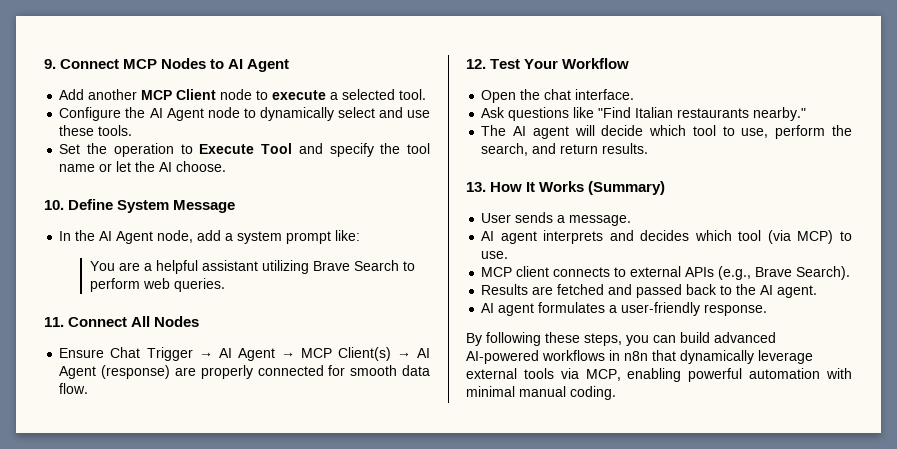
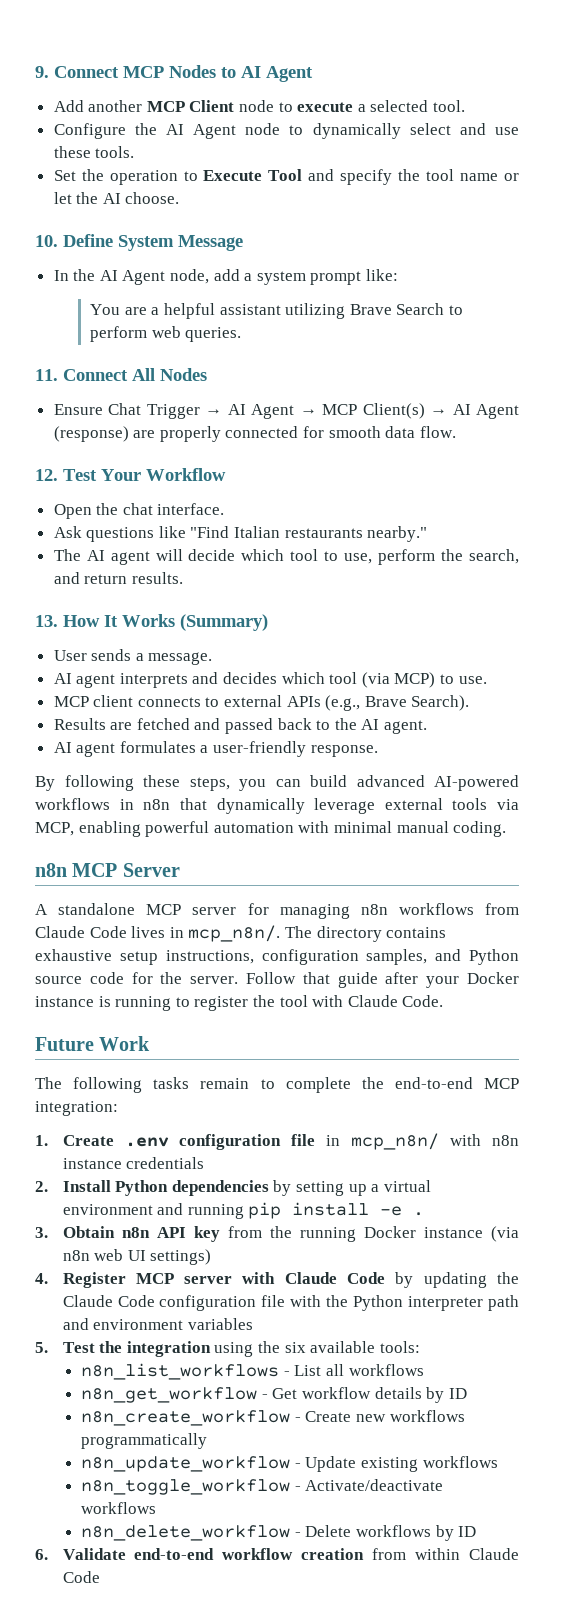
+ n8n MCP Server
+ A standalone MCP server for managing n8n workflows from Claude Code lives in mcp_n8n/. The directory contains exhaustive setup instructions, configuration samples, and Python source code for the server. Follow that guide after your Docker instance is running to register the tool with Claude Code.
+ Future Work
+ The following tasks remain to complete the end-to-end MCP integration:
+ 1. Create .env configuration file in mcp_n8n/ with n8n instance credentials
+ 2. Install Python dependencies by setting up a virtual environment and running pip install -e .
+ 3. Obtain n8n API key from the running Docker instance (via n8n web UI settings)
+ 4. Register MCP server with Claude Code by updating the Claude Code configuration file with the Python interpreter path and environment variables
+ 5. Test the integration using the six available tools:
+ n8n_list_workflows - List all workflows
+ n8n_get_workflow - Get workflow details by ID
+ n8n_create_workflow - Create new workflows programmatically
+ n8n_update_workflow - Update existing workflows
+ n8n_toggle_workflow - Activate/deactivate workflows
+ n8n_delete_workflow - Delete workflows by ID
+ 6. Validate end-to-end workflow creation from within Claude Code

